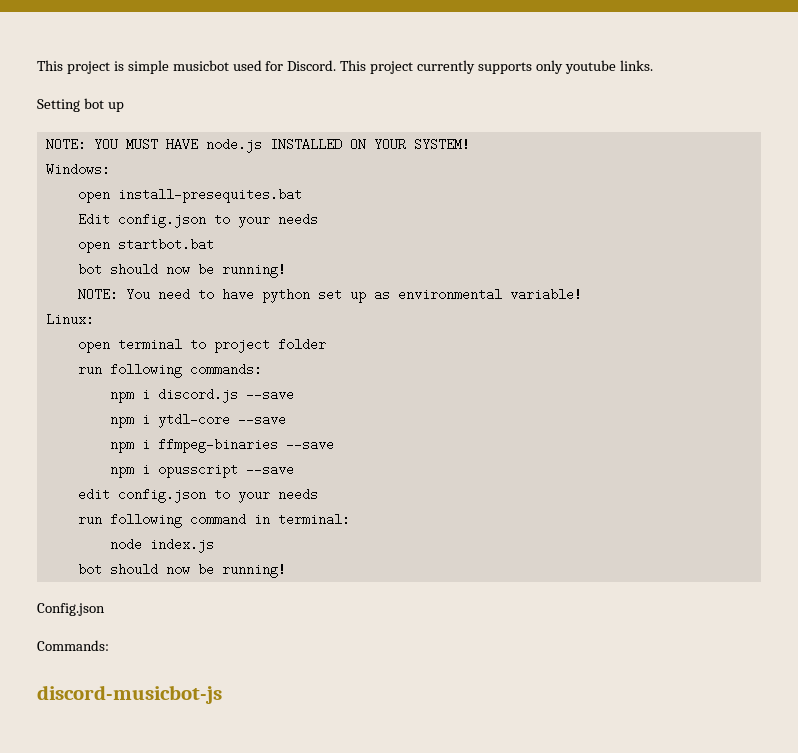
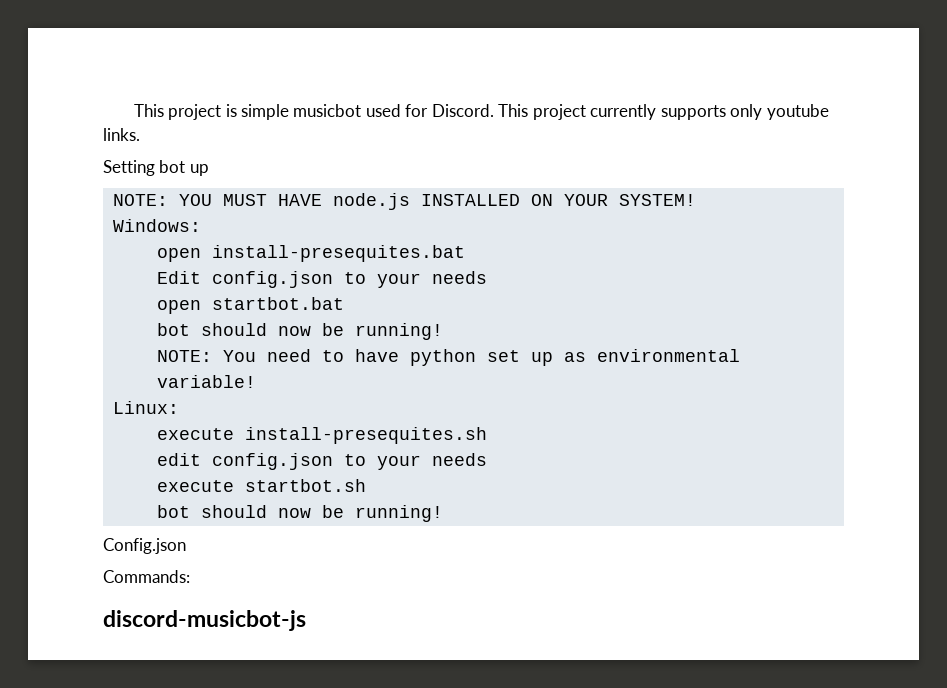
- open terminal to project folder
- run following commands:
- npm i discord.js --save
- npm i ytdl-core --save
- npm i ffmpeg-binaries --save
- npm i opusscript --save
+ execute install-presequites.sh
- run following command in terminal:
- node index.js
+ execute startbot.sh

